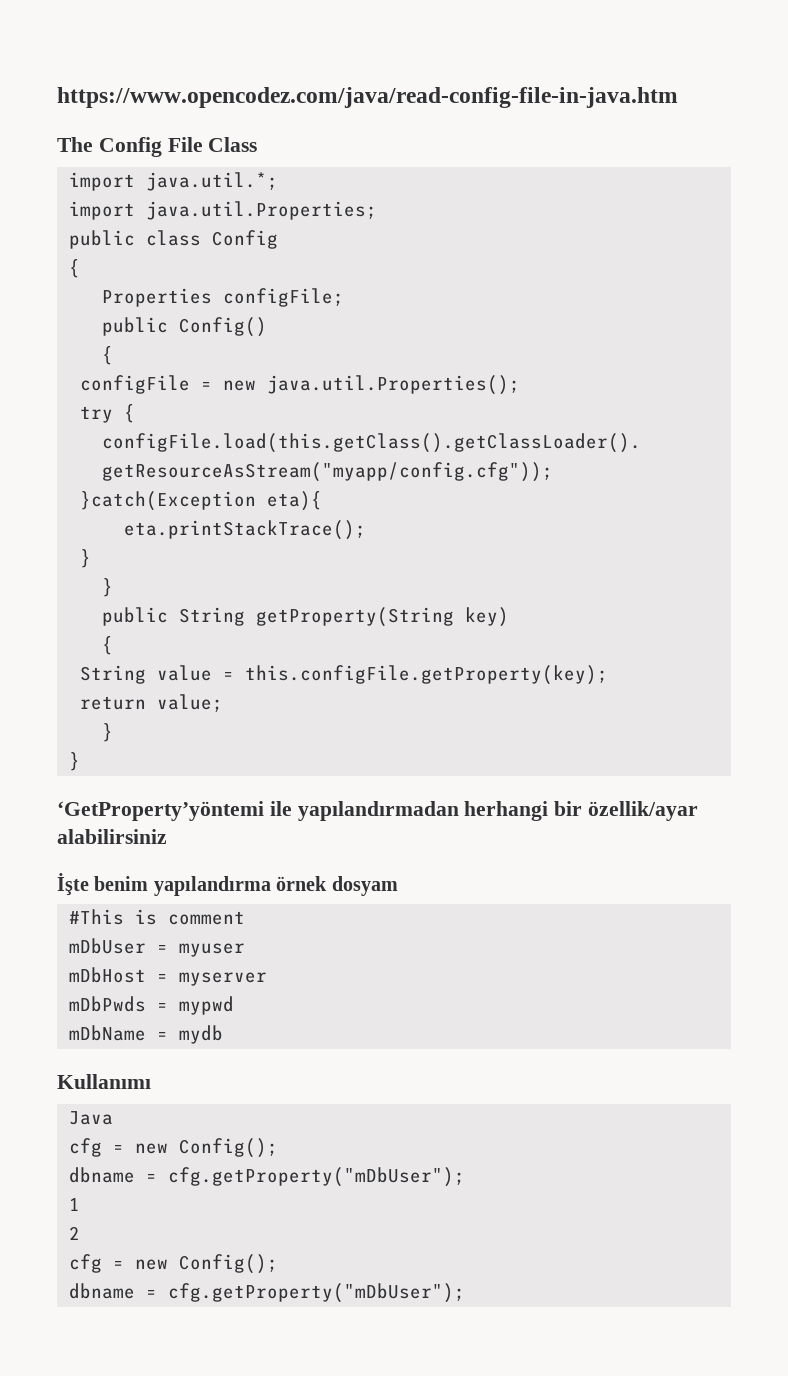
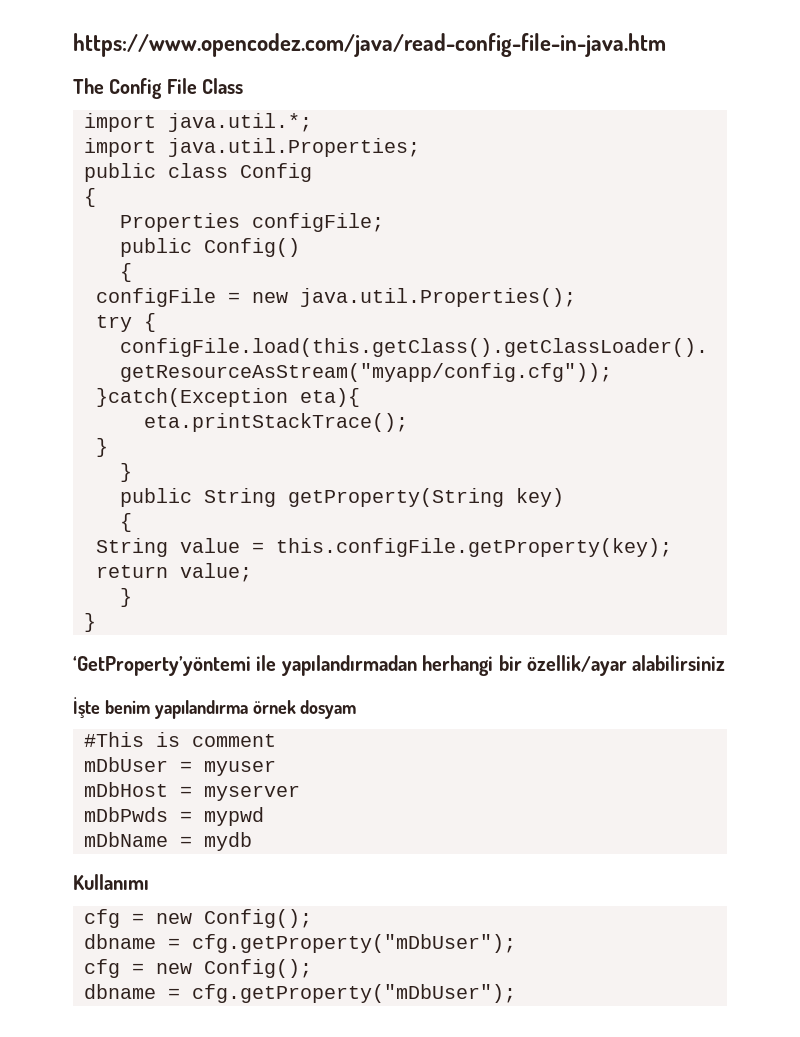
  Kullanımı
- Java
  cfg = new Config();
  dbname = cfg.getProperty("mDbUser");
- 1
- 2

